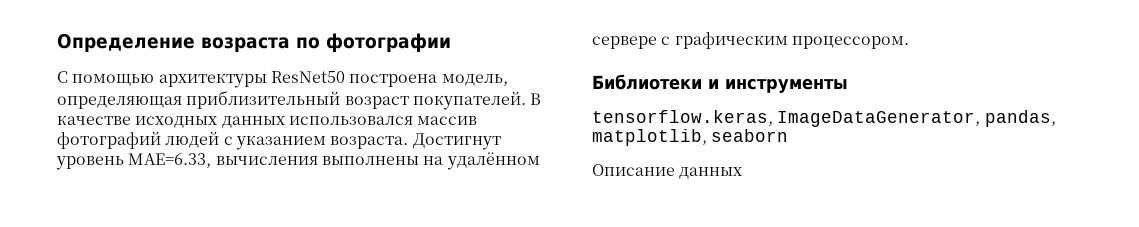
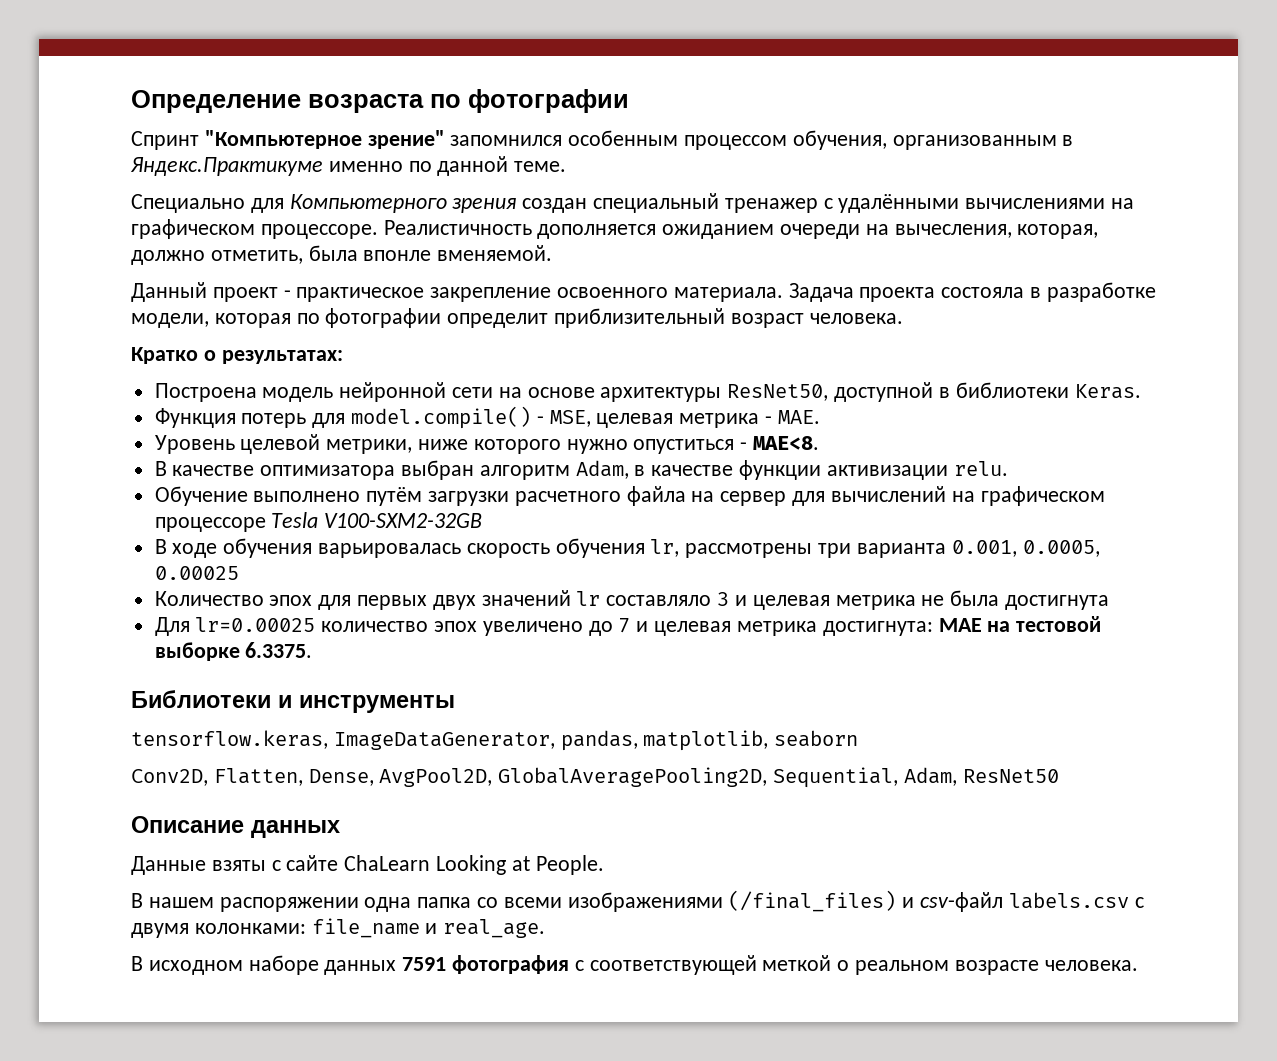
- С помощью архитектуры ResNet50 построена модель, определяющая приблизительный возраст покупателей. В качестве исходных данных использовался массив фотографий людей с указанием возраста. Достигнут уровень MAE=6.33, вычисления выполнены на удалённом сервере с графическим процессором.
+ Спринт "Компьютерное зрение" запомнился особенным процессом обучения, организованным в Яндекс.Практикуме именно по данной теме.
+ Специально для Компьютерного зрения создан специальный тренажер с удалёнными вычислениями на графическом процессоре. Реалистичность дополняется ожиданием очереди на вычесления, которая, должно отметить, была впонле вменяемой.
+ Данный проект - практическое закрепление освоенного материала. Задача проекта состояла в разработке модели, которая по фотографии определит приблизительный возраст человека.
+ Кратко о результатах:
+ Построена модель нейронной сети на основе архитектуры ResNet50, доступной в библиотеки Keras.
+ Функция потерь для model.compile() - MSE, целевая метрика - MAE.
+ Уровень целевой метрики, ниже которого нужно опуститься - MAE<8.
+ В качестве оптимизатора выбран алгоритм Adam, в качестве функции активизации relu.
+ Обучение выполнено путём загрузки расчетного файла на сервер для вычислений на графическом процессоре Tesla V100-SXM2-32GB
+ В ходе обучения варьировалась скорость обучения lr, рассмотрены три варианта 0.001, 0.0005, 0.00025
+ Количество эпох для первых двух значений lr составляло 3 и целевая метрика не была достигнута
+ Для lr=0.00025 количество эпох увеличено до 7 и целевая метрика достигнута: MAE на тестовой выборке 6.3375.
+ Conv2D, Flatten, Dense, AvgPool2D, GlobalAveragePooling2D, Sequential, Adam, ResNet50
  Описание данных
+ Данные взяты с сайте ChaLearn Looking at People.
+ В нашем распоряжении одна папка со всеми изображениями (/final_files) и csv-файл labels.csv с двумя колонками: file_name и real_age.
+ В исходном наборе данных 7591 фотография с соответствующей меткой о реальном возрасте человека.

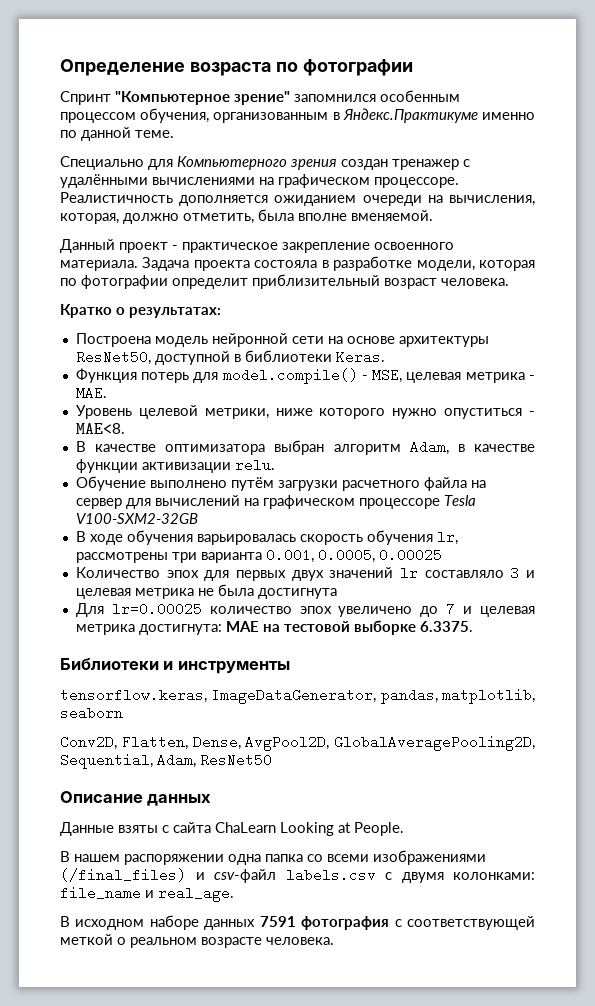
- Специально для Компьютерного зрения создан специальный тренажер с удалёнными вычислениями на графическом процессоре.
+ Специально для Компьютерного зрения создан тренажер с удалёнными вычислениями на графическом процессоре.
- Реалистичность дополняется ожиданием очереди на вычесления, которая, должно отметить, была впонле вменяемой.
+ Реалистичность дополняется ожиданием очереди на вычисления, которая, должно отметить, была вполне вменяемой.
- Данные взяты с сайте ChaLearn Looking at People.
+ Данные взяты с сайта ChaLearn Looking at People.

